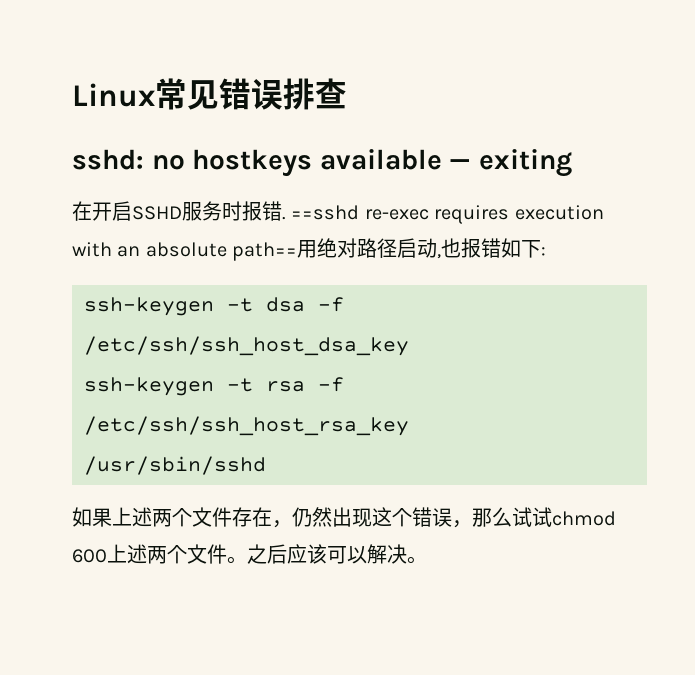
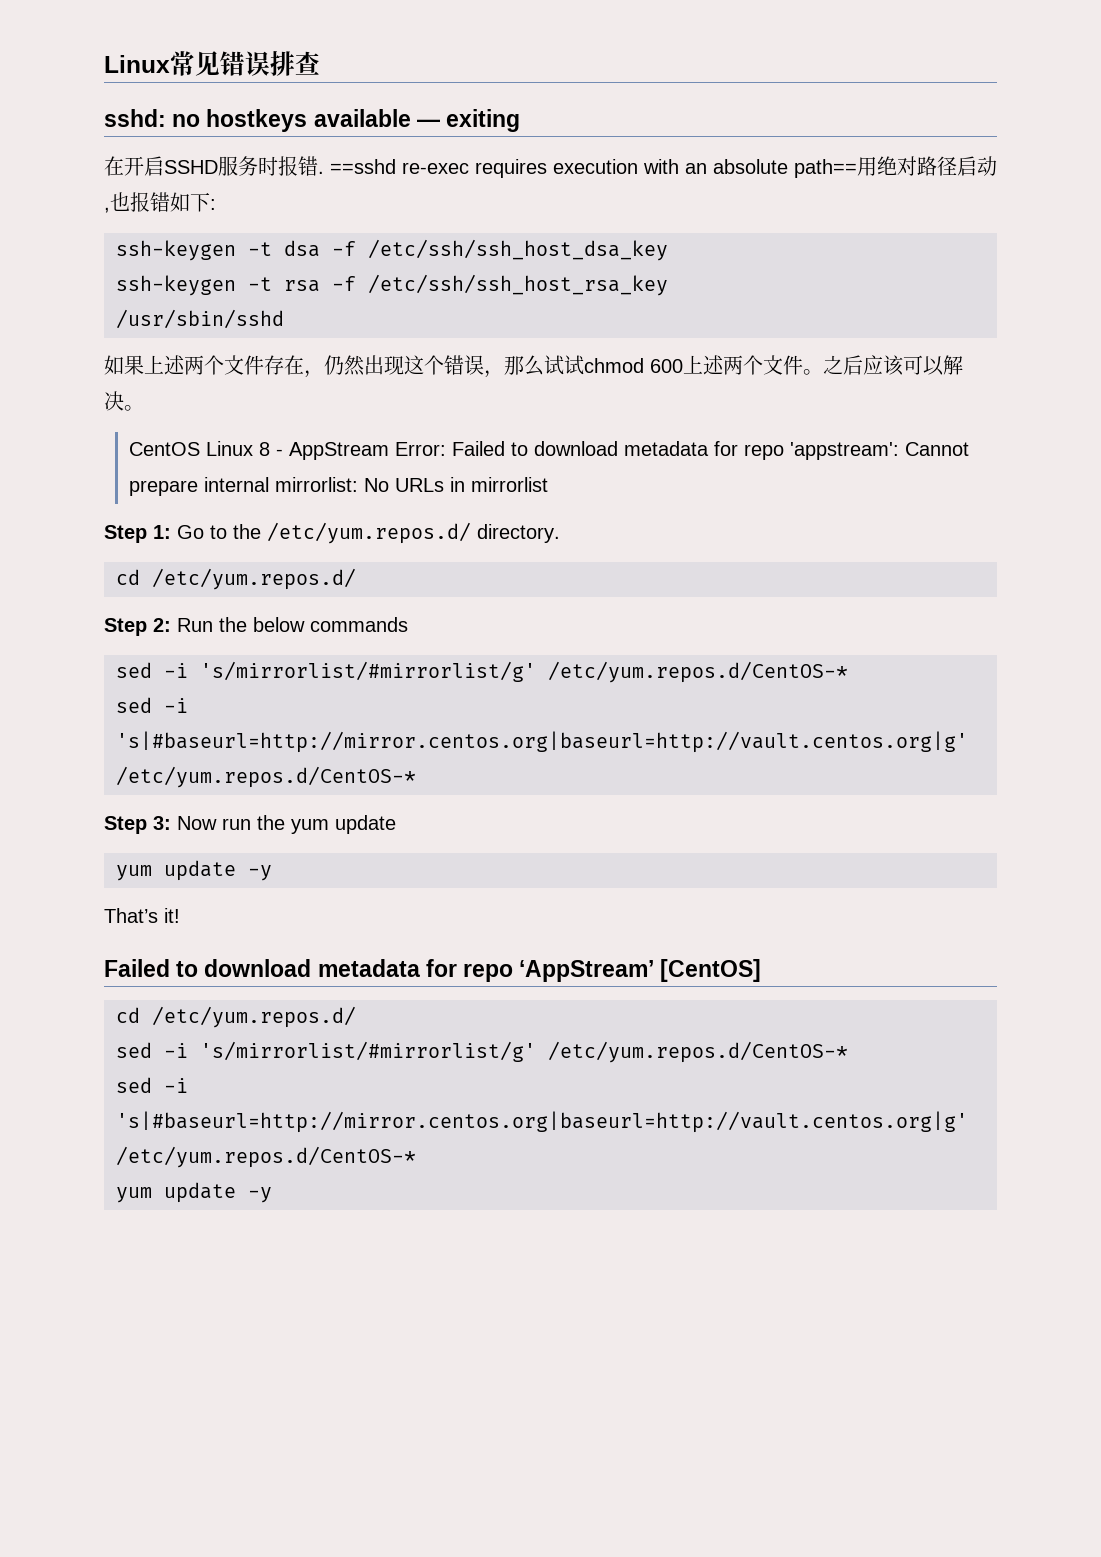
+ CentOS Linux 8 - AppStream Error: Failed to download metadata for repo 'appstream': Cannot prepare internal mirrorlist: No URLs in mirrorlist
+ Step 1: Go to the /etc/yum.repos.d/ directory.
+ cd /etc/yum.repos.d/
+ Step 2: Run the below commands
+ sed -i 's/mirrorlist/#mirrorlist/g' /etc/yum.repos.d/CentOS-*
+ sed -i 's|#baseurl=http://mirror.centos.org|baseurl=http://vault.centos.org|g' /etc/yum.repos.d/CentOS-*
+ Step 3: Now run the yum update
+ yum update -y
+ That’s it!
+ Failed to download metadata for repo ‘AppStream’ [CentOS]
+ cd /etc/yum.repos.d/
+ sed -i 's/mirrorlist/#mirrorlist/g' /etc/yum.repos.d/CentOS-*
+ sed -i 's|#baseurl=http://mirror.centos.org|baseurl=http://vault.centos.org|g' /etc/yum.repos.d/CentOS-*
+ yum update -y

